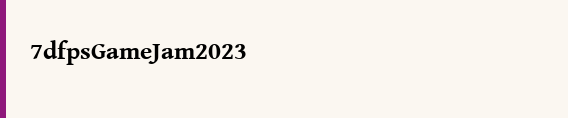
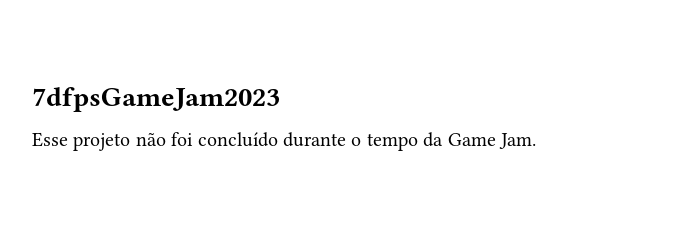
+ Esse projeto não foi concluído durante o tempo da Game Jam.

